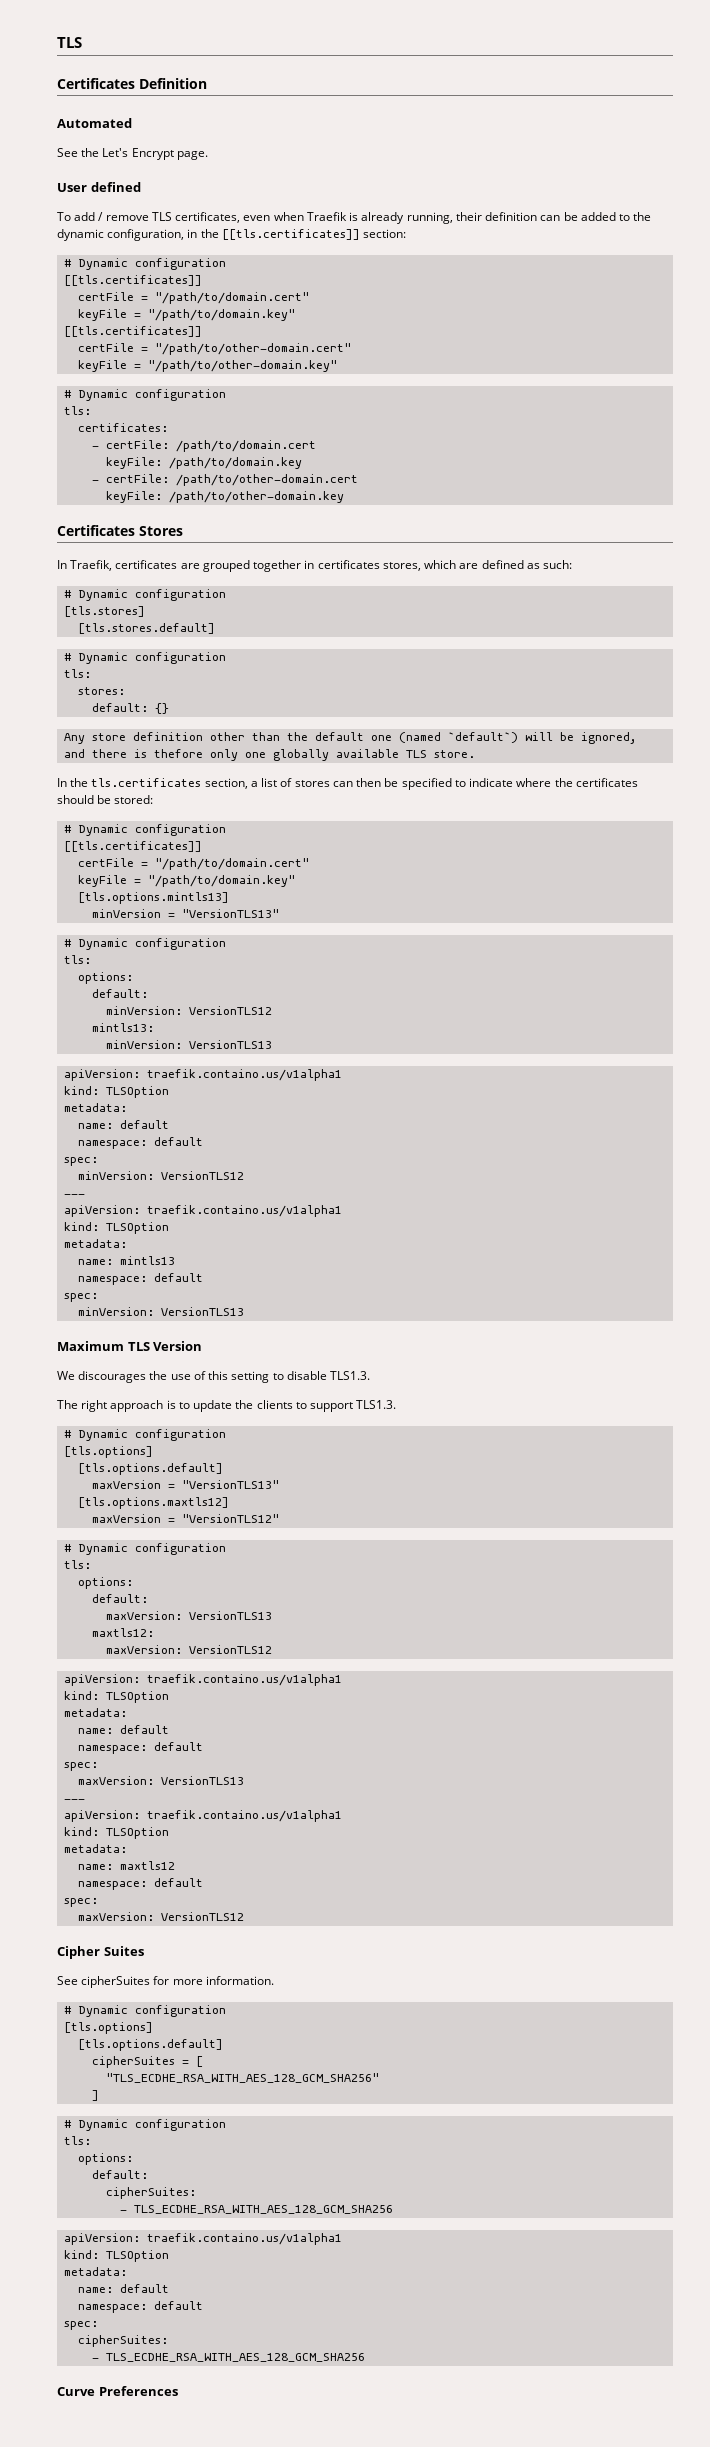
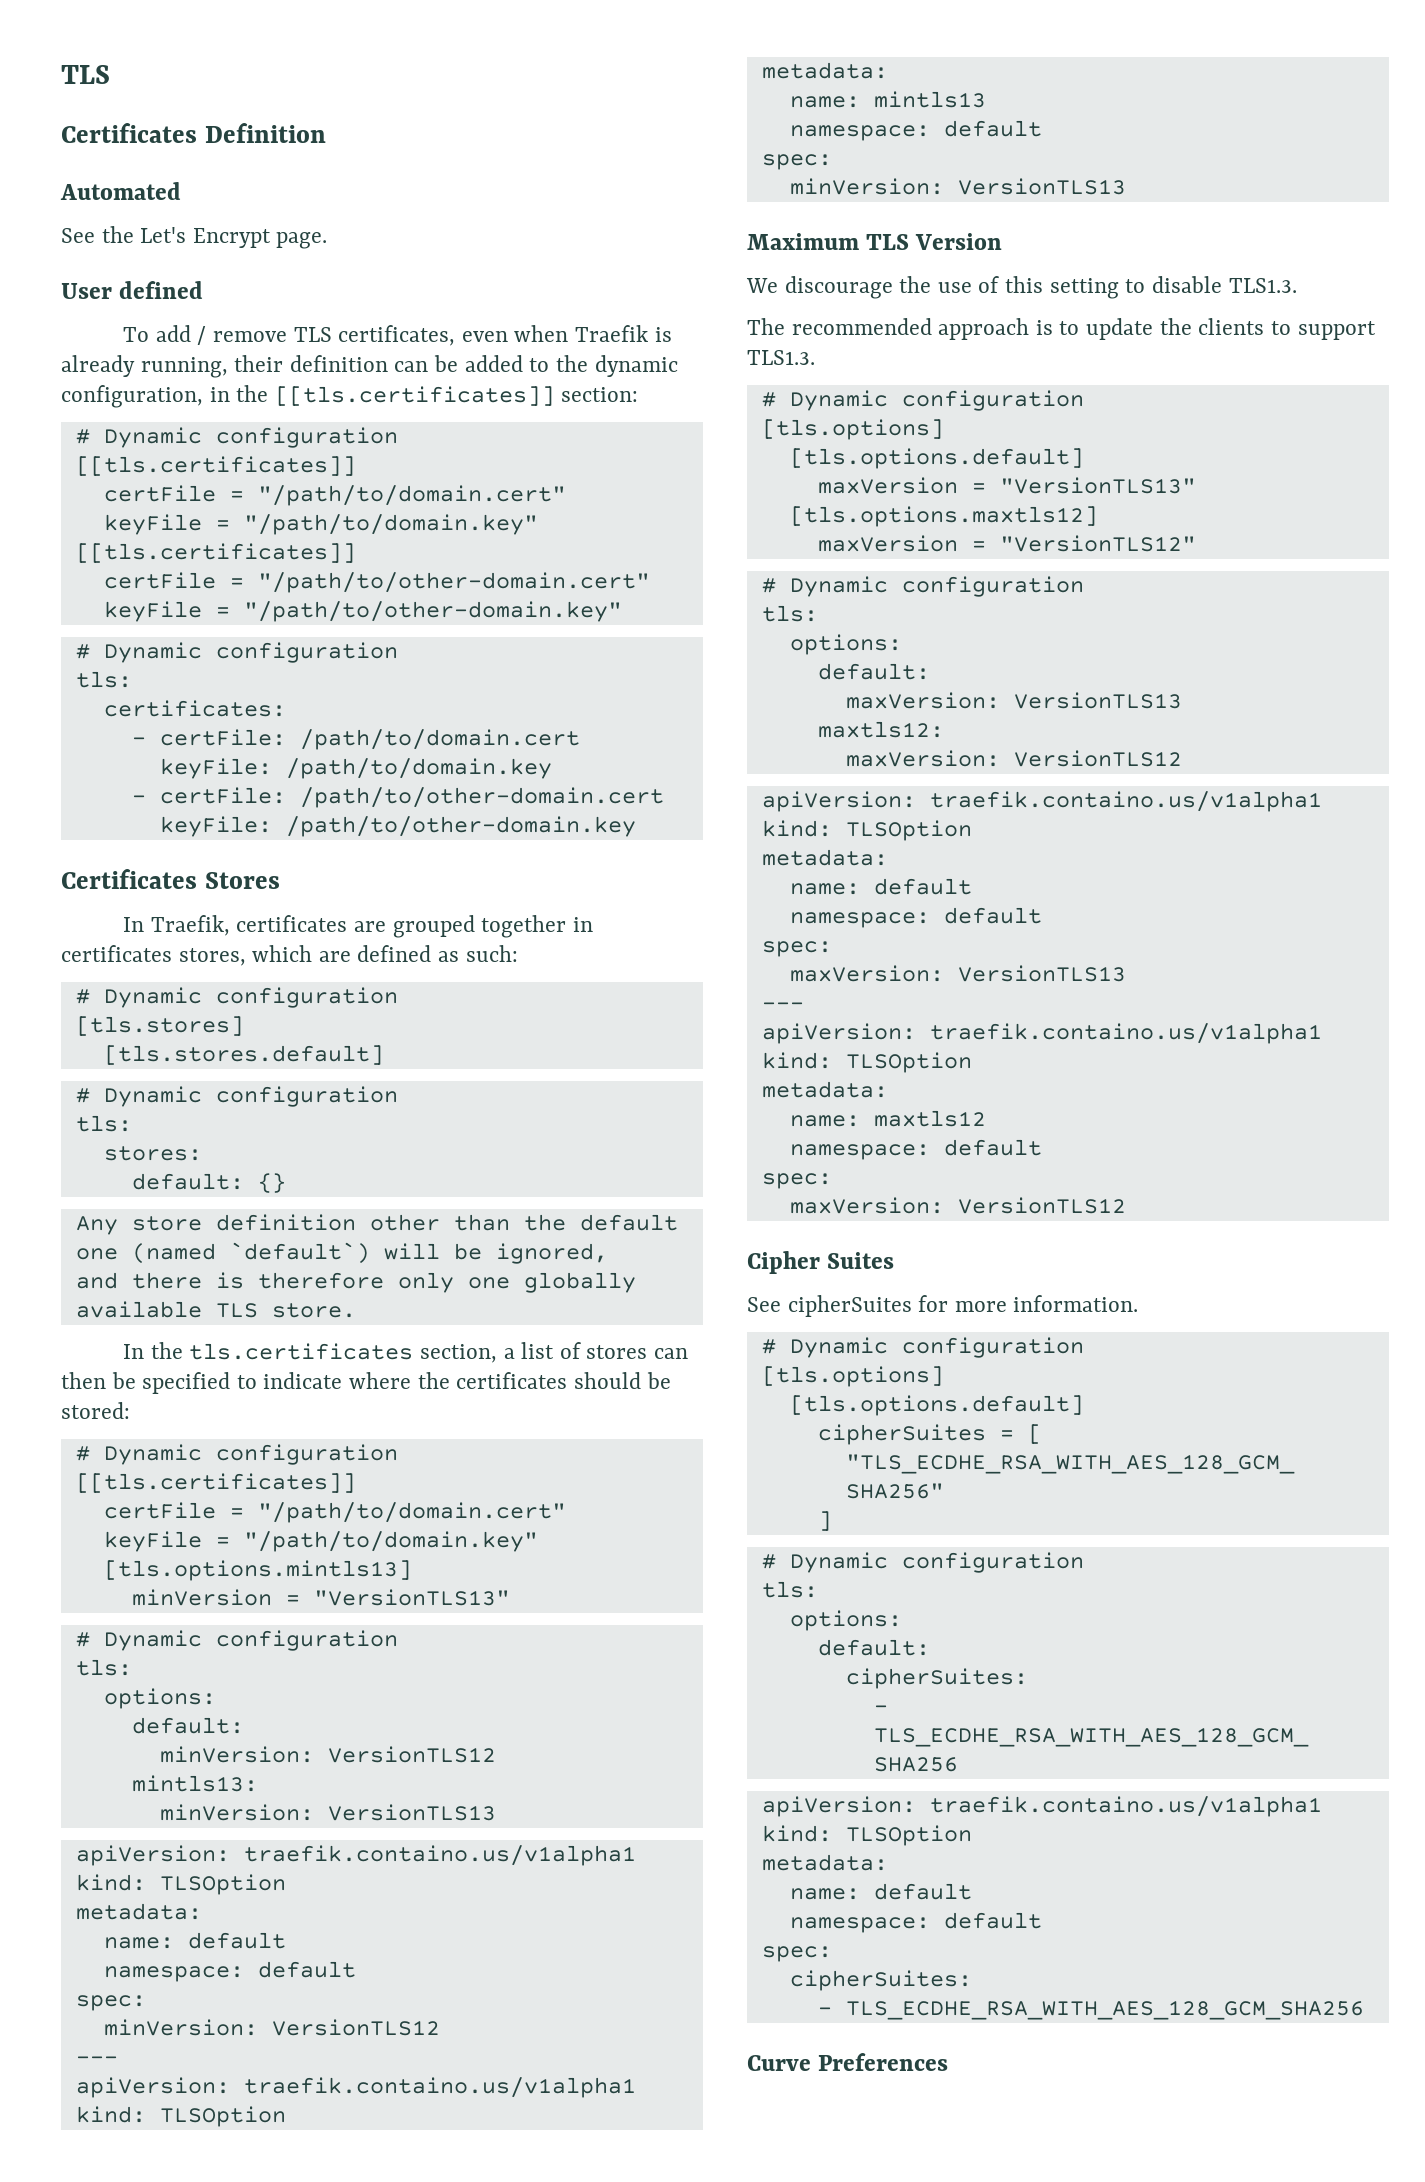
- and there is thefore only one globally available TLS store.
+ and there is therefore only one globally available TLS store.
- We discourages the use of this setting to disable TLS1.3.
+ We discourage the use of this setting to disable TLS1.3.
- The right approach is to update the clients to support TLS1.3.
+ The recommended approach is to update the clients to support TLS1.3.

